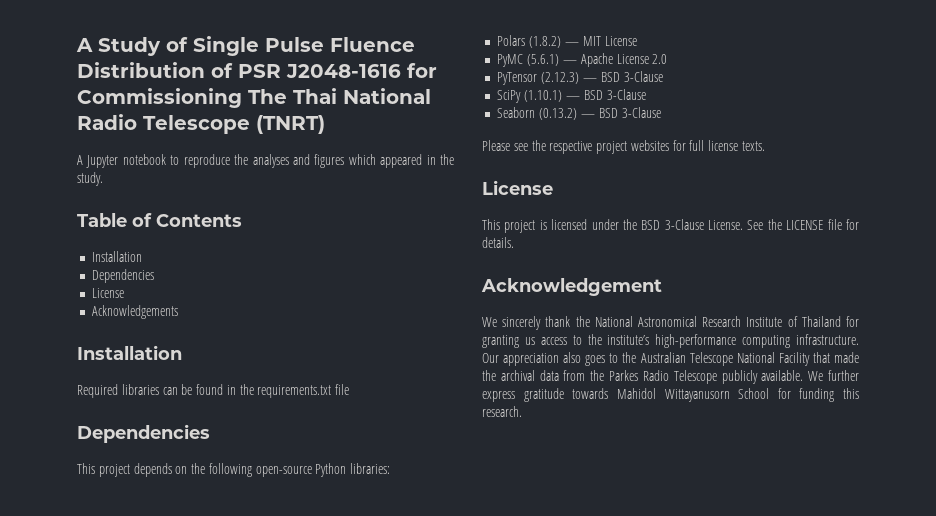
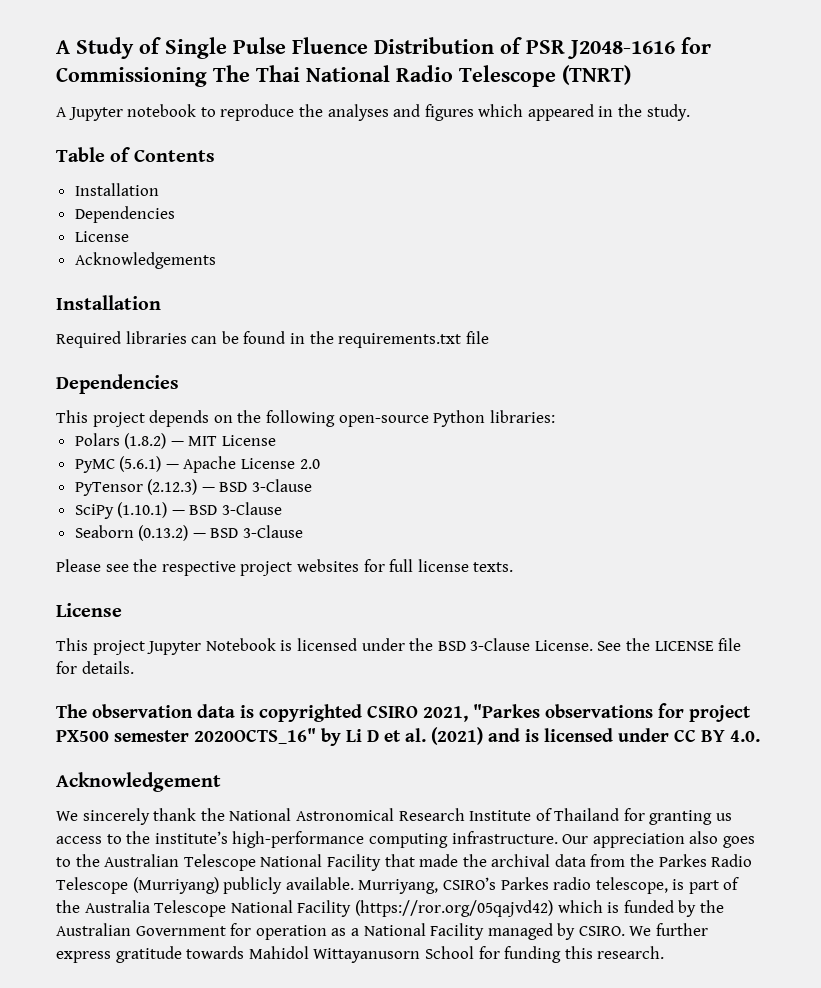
- This project is licensed under the BSD 3-Clause License.
+ This project Jupyter Notebook is licensed under the BSD 3-Clause License.
+ The observation data is copyrighted CSIRO 2021, "Parkes observations for project PX500 semester 2020OCTS_16" by Li D et al. (2021) and is licensed under CC BY 4.0.
- Our appreciation also goes to the Australian Telescope National Facility that made the archival data from the Parkes Radio Telescope publicly available.
+ Our appreciation also goes to the Australian Telescope National Facility that made the archival data from the Parkes Radio Telescope (Murriyang) publicly available.
+ Murriyang, CSIRO’s Parkes radio telescope, is part of the Australia Telescope National Facility (https://ror.org/05qajvd42) which is funded by the Australian Government for operation as a National Facility managed by CSIRO.

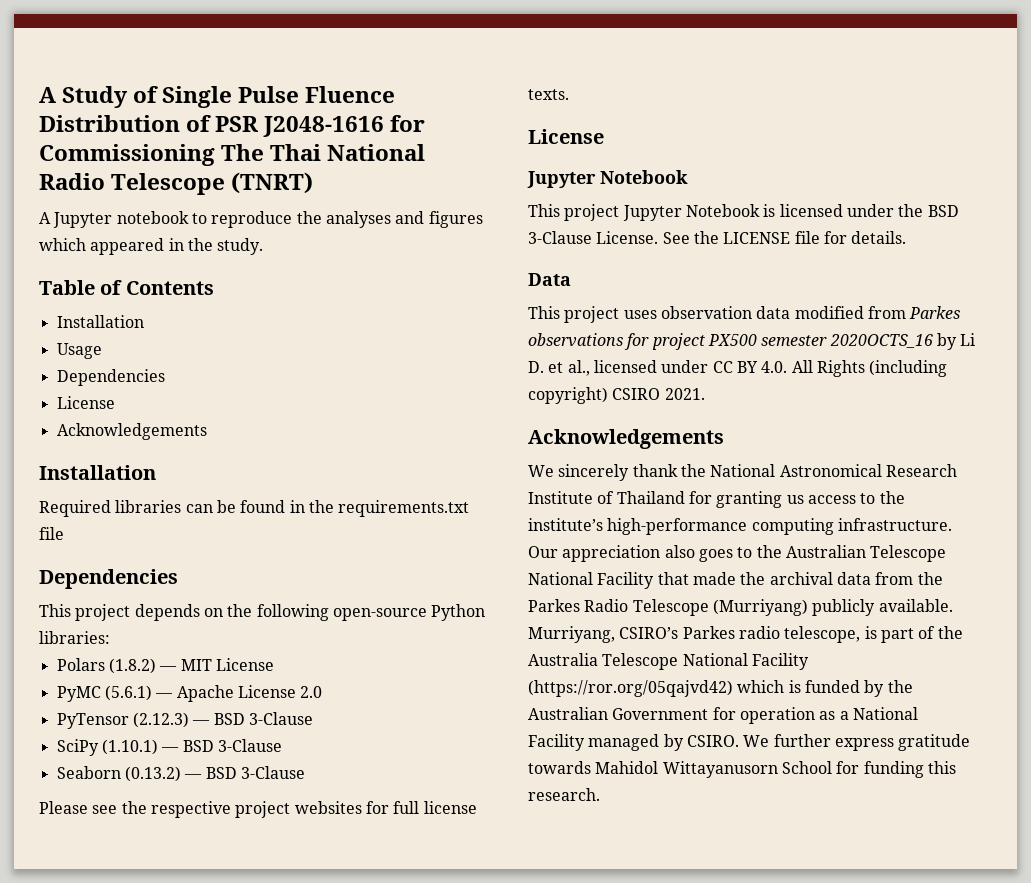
+ Usage
  Please see the respective project websites for full license texts.
  License
+ Jupyter Notebook
- The observation data is copyrighted CSIRO 2021, "Parkes observations for project PX500 semester 2020OCTS_16" by Li D et al. (2021) and is licensed under CC BY 4.0.
- Acknowledgement
+ Data
+ This project uses observation data modified from Parkes observations for project PX500 semester 2020OCTS_16 by Li D. et al., licensed under CC BY 4.0. All Rights (including copyright) CSIRO 2021.
+ Acknowledgements

